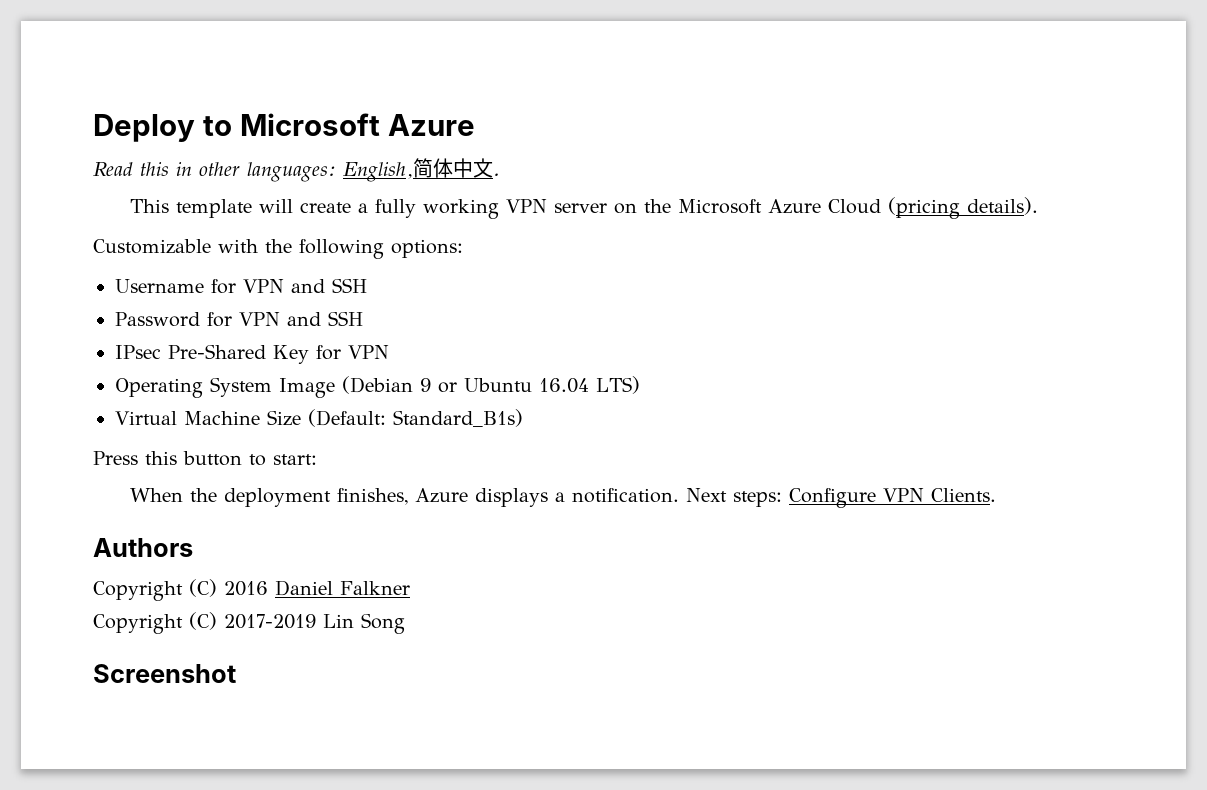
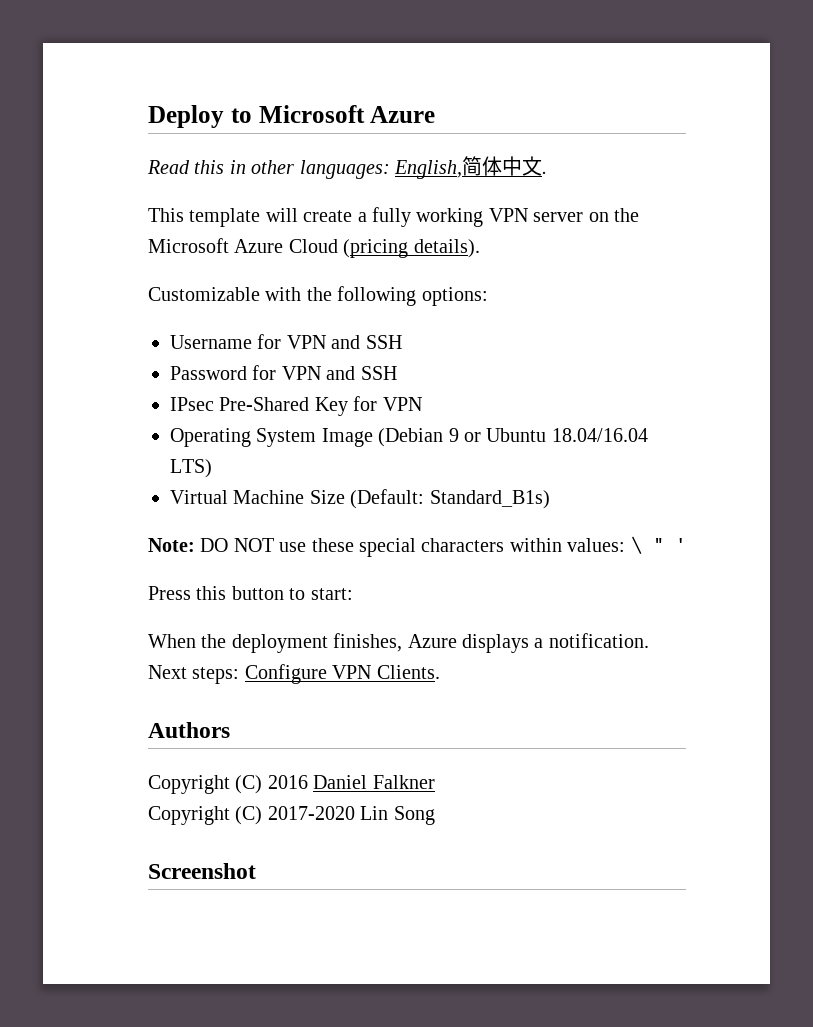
- Operating System Image (Debian 9 or Ubuntu 16.04 LTS)
+ Operating System Image (Debian 9 or Ubuntu 18.04/16.04 LTS)
+ Note: DO NOT use these special characters within values: \ " '
- Copyright (C) 2017-2019 Lin Song
+ Copyright (C) 2017-2020 Lin Song

